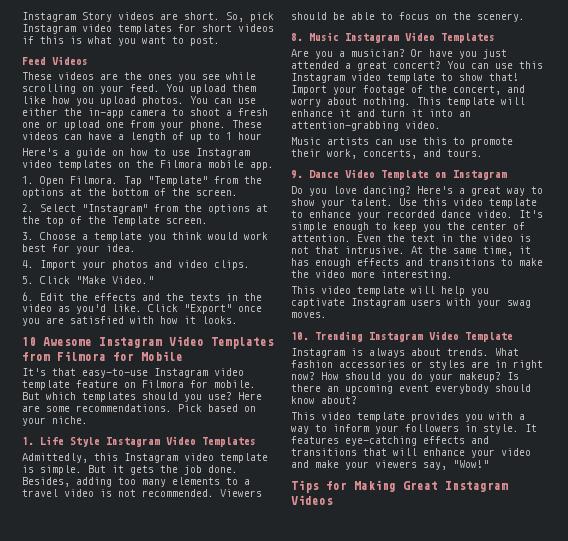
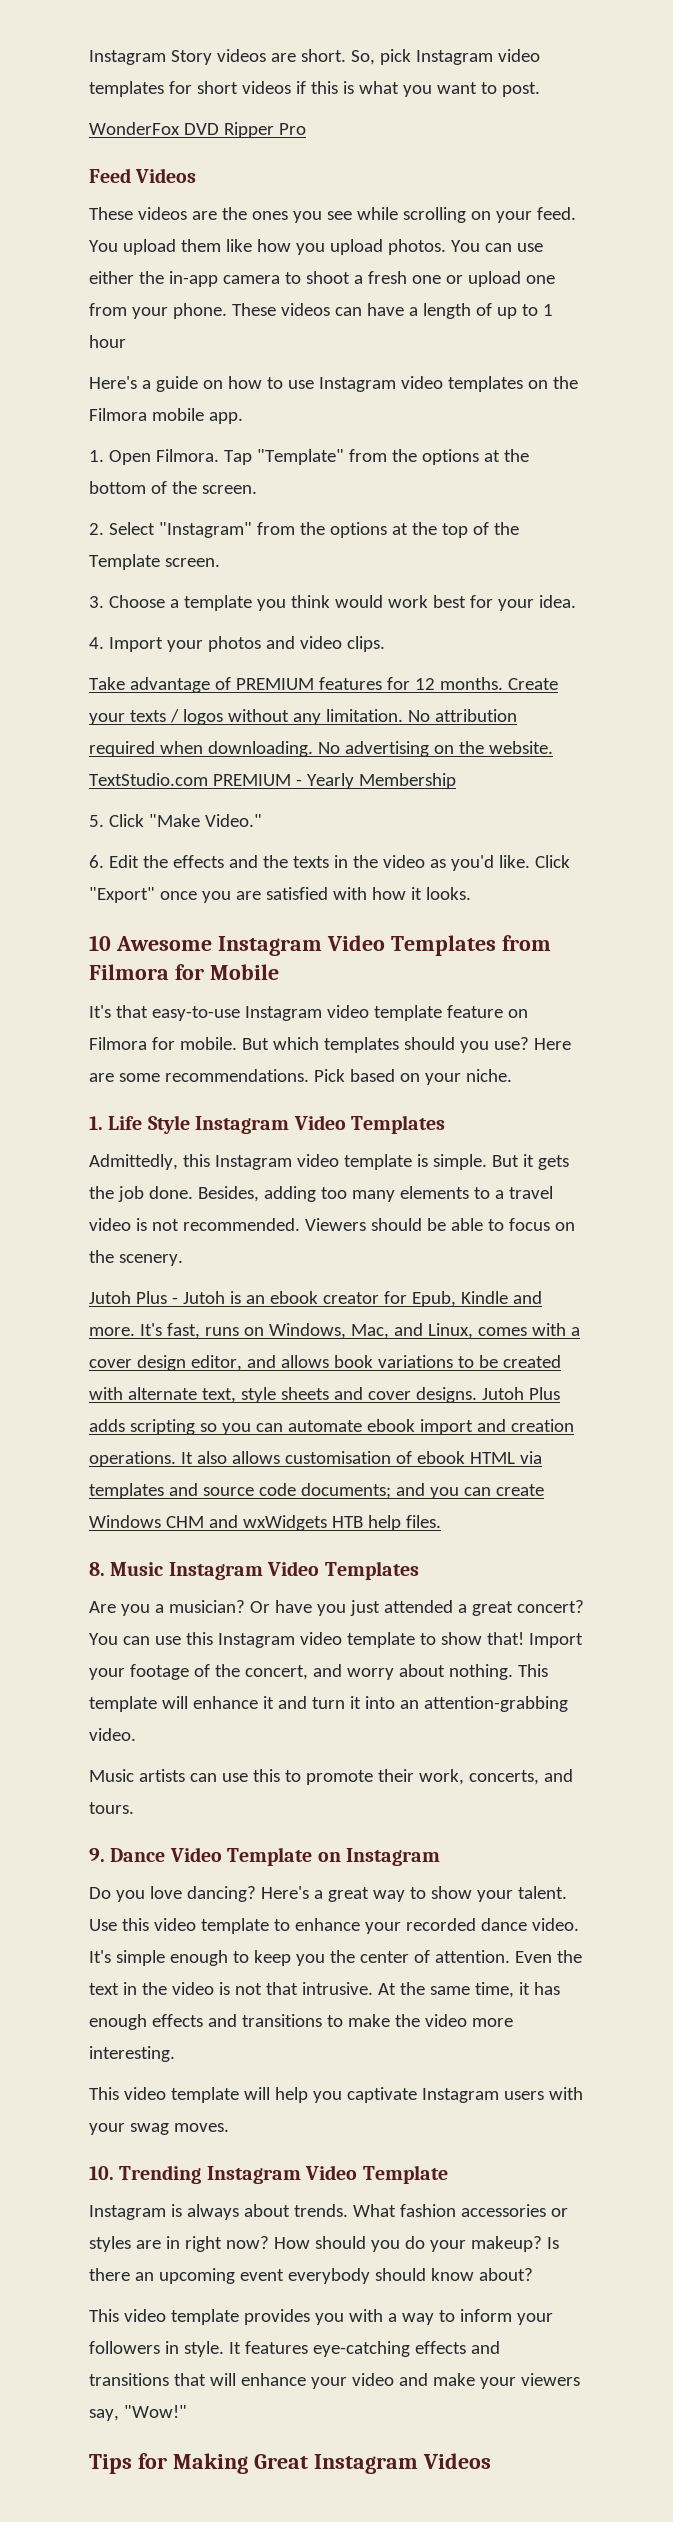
+ WonderFox DVD Ripper Pro
+ Take advantage of PREMIUM features for 12 months. Create your texts / logos without any limitation. No attribution required when downloading. No advertising on the website. TextStudio.com PREMIUM - Yearly Membership
+ Jutoh Plus - Jutoh is an ebook creator for Epub, Kindle and more. It's fast, runs on Windows, Mac, and Linux, comes with a cover design editor, and allows book variations to be created with alternate text, style sheets and cover designs. Jutoh Plus adds scripting so you can automate ebook import and creation operations. It also allows customisation of ebook HTML via templates and source code documents; and you can create Windows CHM and wxWidgets HTB help files.

